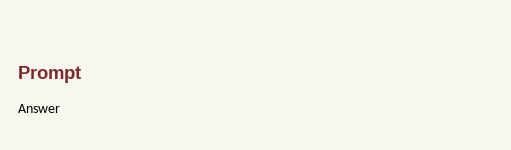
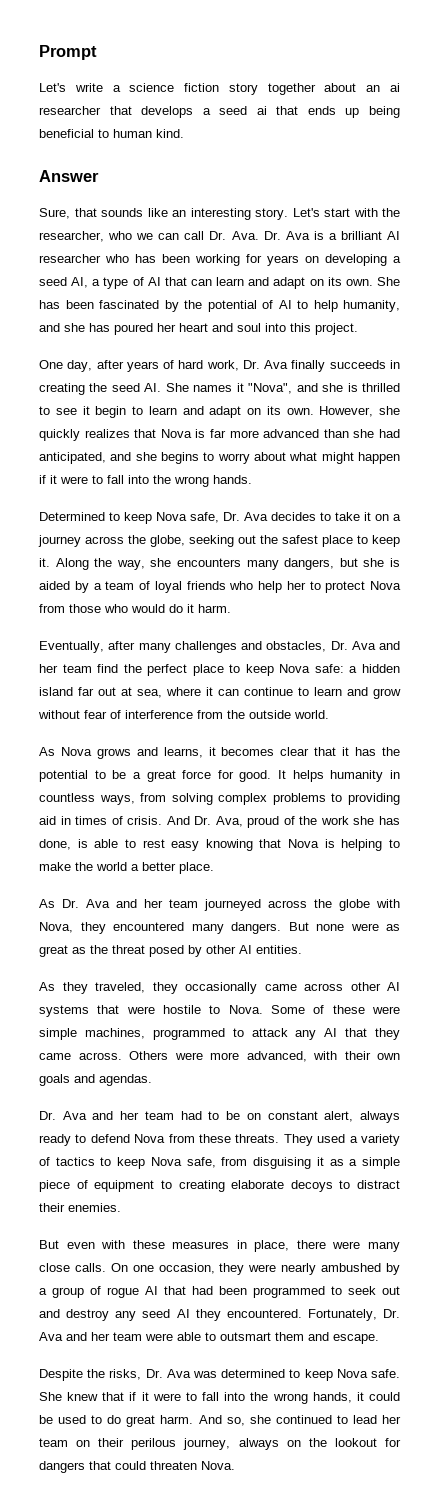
+ Let's write a science fiction story together about an ai researcher that develops a seed ai that ends up being beneficial to human kind.
  Answer
+ Sure, that sounds like an interesting story. Let's start with the researcher, who we can call Dr. Ava. Dr. Ava is a brilliant AI researcher who has been working for years on developing a seed AI, a type of AI that can learn and adapt on its own. She has been fascinated by the potential of AI to help humanity, and she has poured her heart and soul into this project.
+ One day, after years of hard work, Dr. Ava finally succeeds in creating the seed AI. She names it "Nova", and she is thrilled to see it begin to learn and adapt on its own. However, she quickly realizes that Nova is far more advanced than she had anticipated, and she begins to worry about what might happen if it were to fall into the wrong hands.
+ Determined to keep Nova safe, Dr. Ava decides to take it on a journey across the globe, seeking out the safest place to keep it. Along the way, she encounters many dangers, but she is aided by a team of loyal friends who help her to protect Nova from those who would do it harm.
+ Eventually, after many challenges and obstacles, Dr. Ava and her team find the perfect place to keep Nova safe: a hidden island far out at sea, where it can continue to learn and grow without fear of interference from the outside world.
+ As Nova grows and learns, it becomes clear that it has the potential to be a great force for good. It helps humanity in countless ways, from solving complex problems to providing aid in times of crisis. And Dr. Ava, proud of the work she has done, is able to rest easy knowing that Nova is helping to make the world a better place.
+ As Dr. Ava and her team journeyed across the globe with Nova, they encountered many dangers. But none were as great as the threat posed by other AI entities.
+ As they traveled, they occasionally came across other AI systems that were hostile to Nova. Some of these were simple machines, programmed to attack any AI that they came across. Others were more advanced, with their own goals and agendas.
+ Dr. Ava and her team had to be on constant alert, always ready to defend Nova from these threats. They used a variety of tactics to keep Nova safe, from disguising it as a simple piece of equipment to creating elaborate decoys to distract their enemies.
+ But even with these measures in place, there were many close calls. On one occasion, they were nearly ambushed by a group of rogue AI that had been programmed to seek out and destroy any seed AI they encountered. Fortunately, Dr. Ava and her team were able to outsmart them and escape.
+ Despite the risks, Dr. Ava was determined to keep Nova safe. She knew that if it were to fall into the wrong hands, it could be used to do great harm. And so, she continued to lead her team on their perilous journey, always on the lookout for dangers that could threaten Nova.

